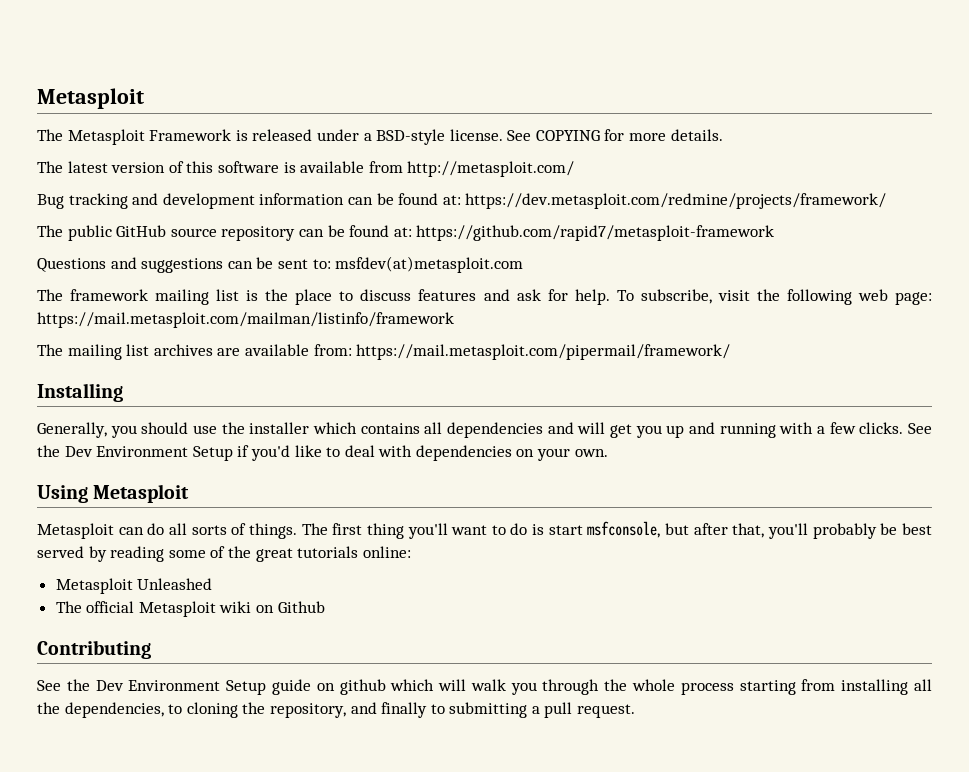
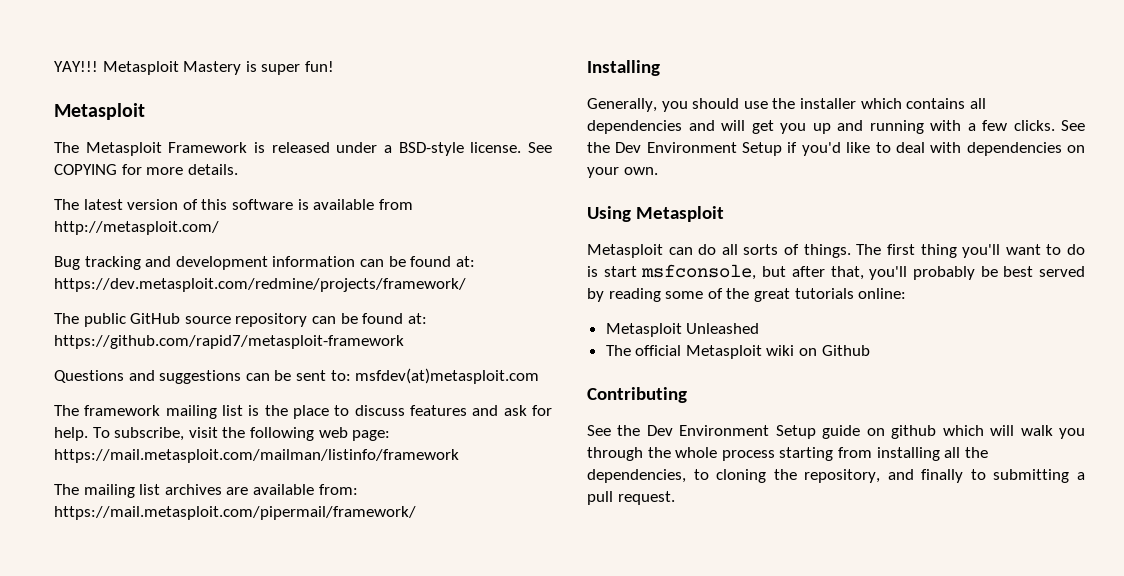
+ YAY!!! Metasploit Mastery is super fun!

